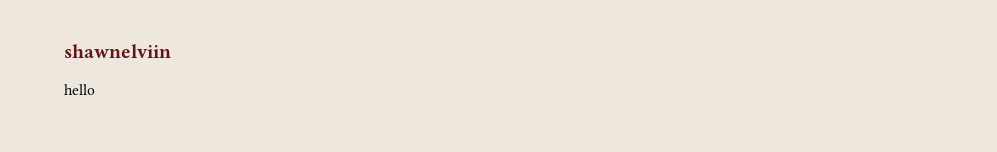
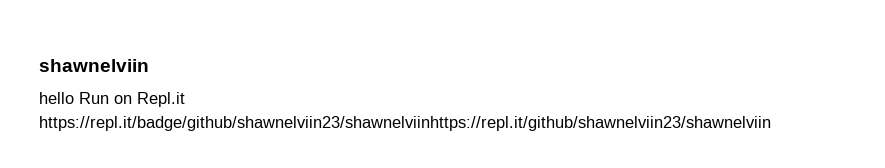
- hello
+ hello Run on Repl.it https://repl.it/badge/github/shawnelviin23/shawnelviinhttps://repl.it/github/shawnelviin23/shawnelviin

